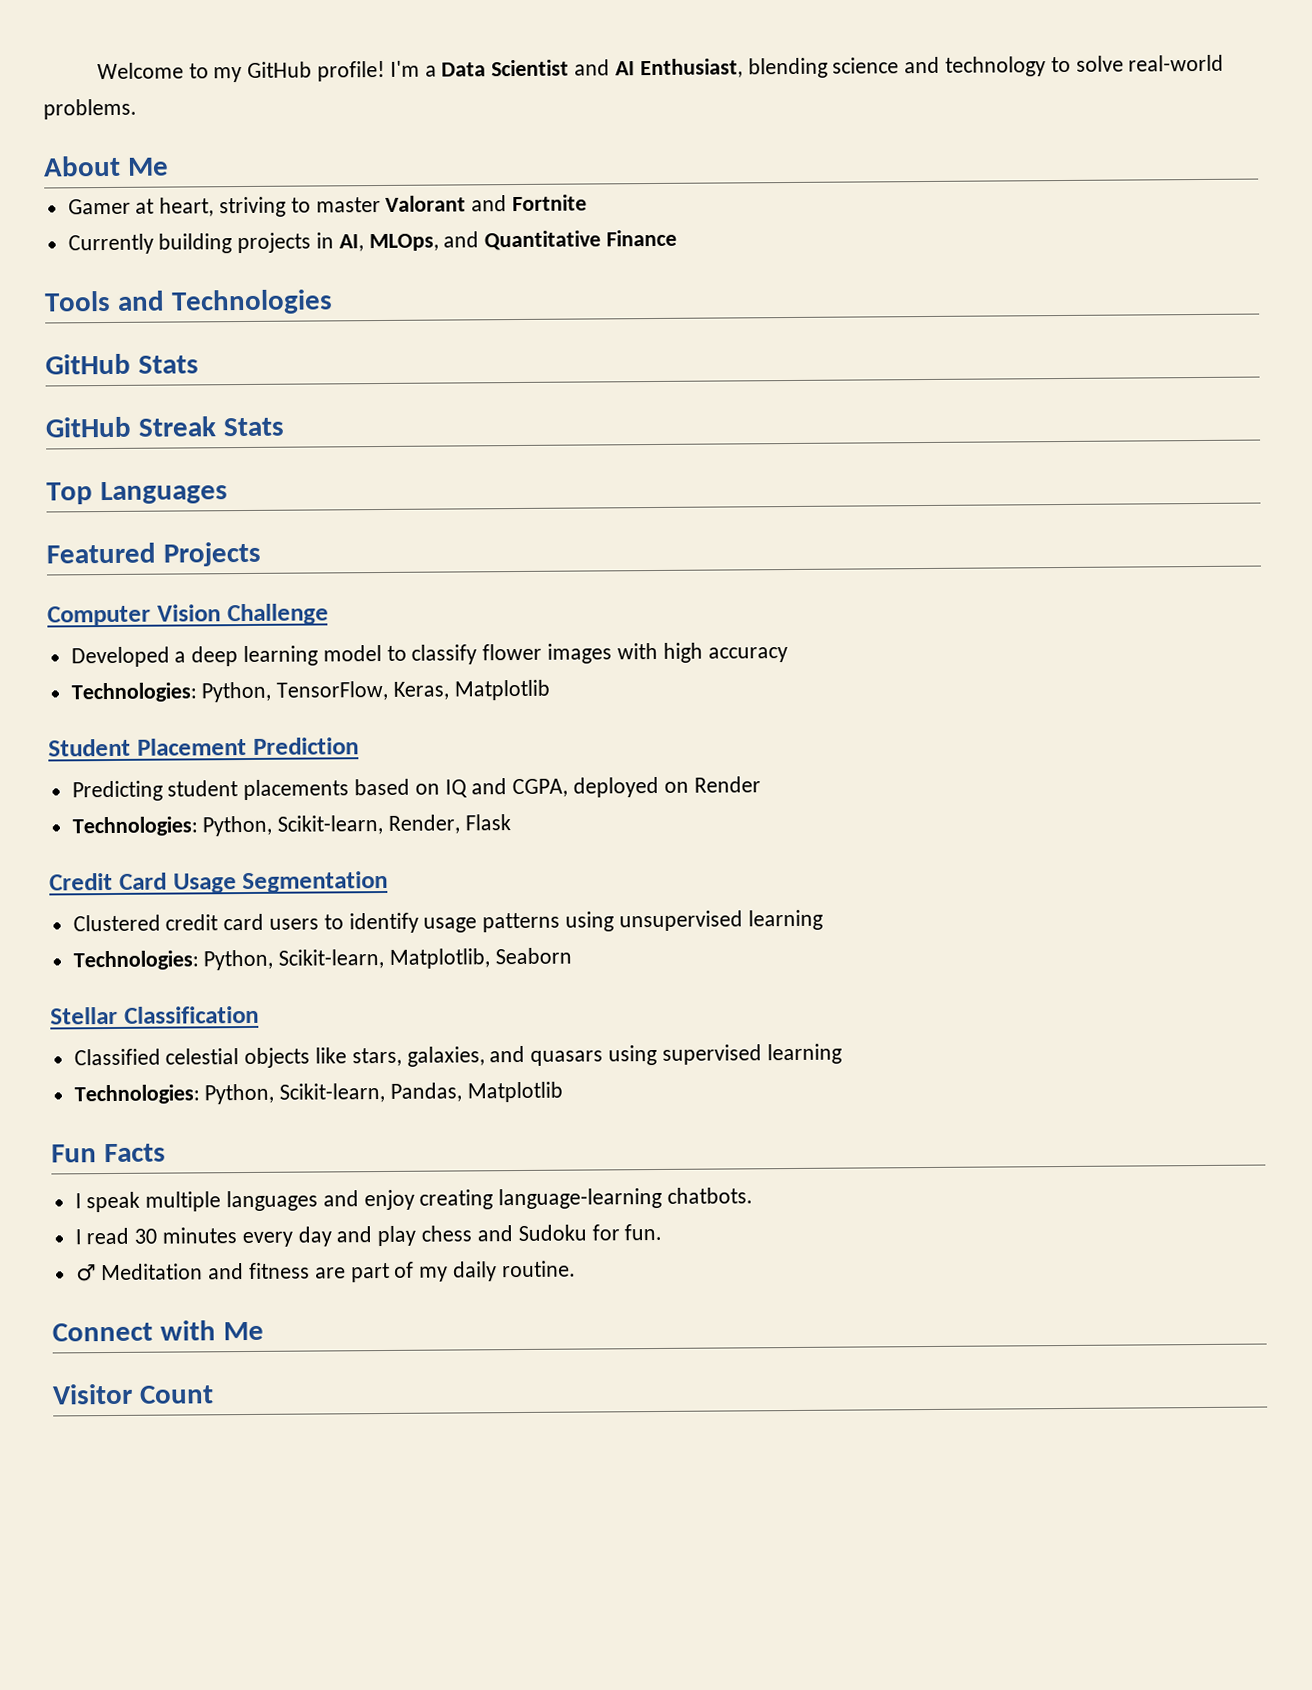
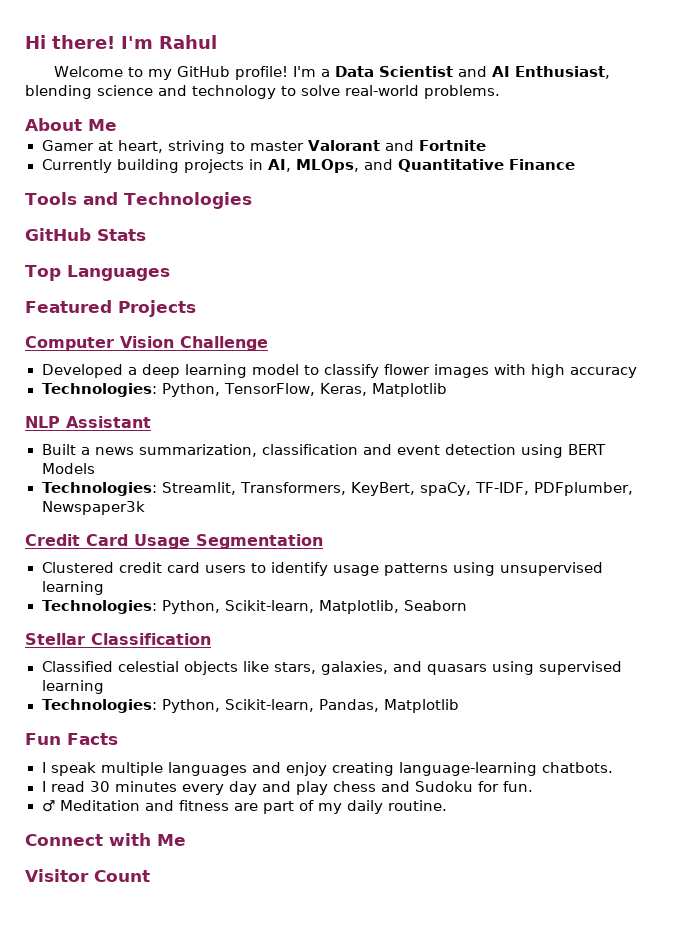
+ Hi there! I'm Rahul
- GitHub Streak Stats
- Student Placement Prediction
- Predicting student placements based on IQ and CGPA, deployed on Render
- Technologies: Python, Scikit-learn, Render, Flask
+ NLP Assistant
+ Built a news summarization, classification and event detection using BERT Models
+ Technologies: Streamlit, Transformers, KeyBert, spaCy, TF-IDF, PDFplumber, Newspaper3k

